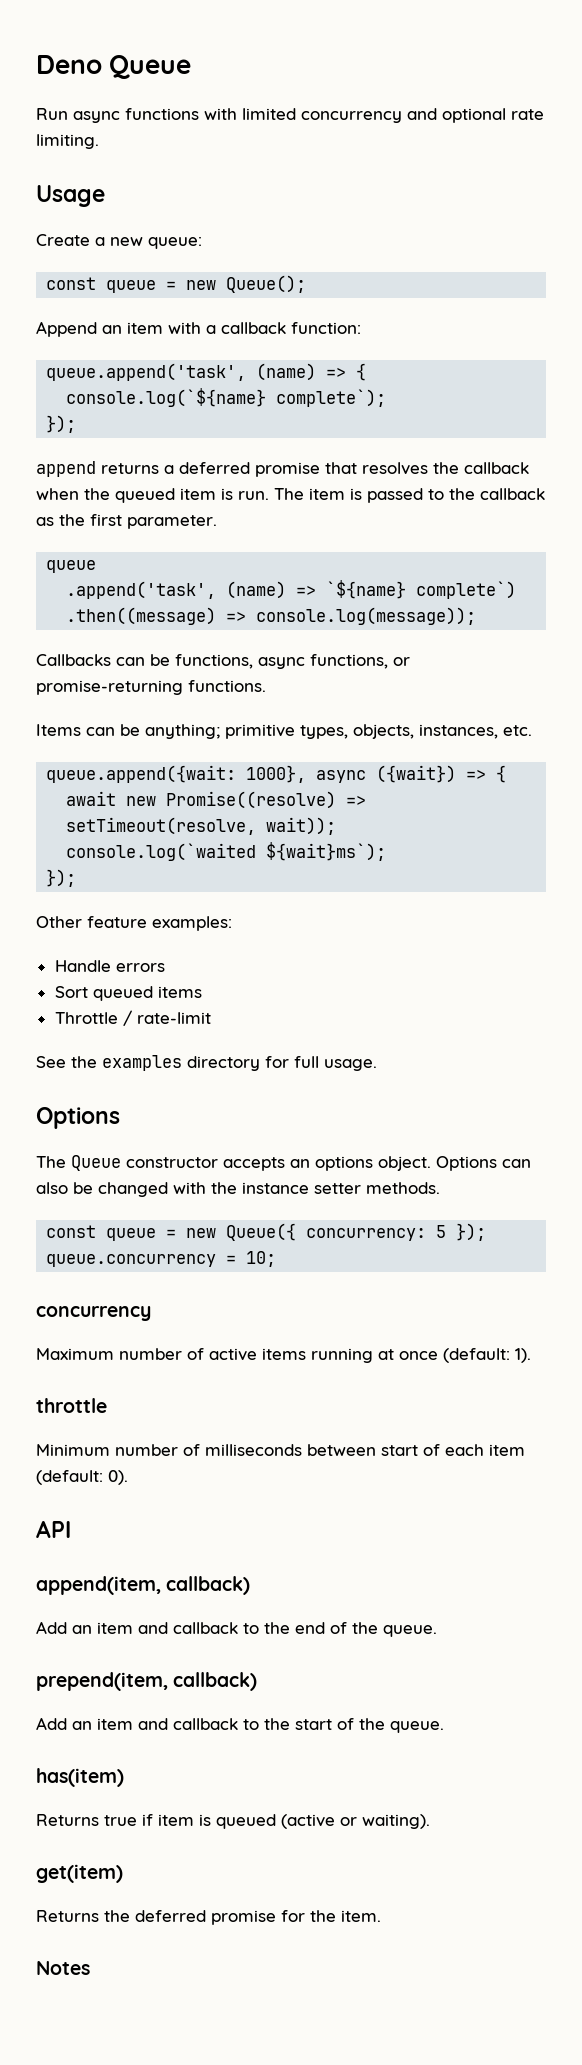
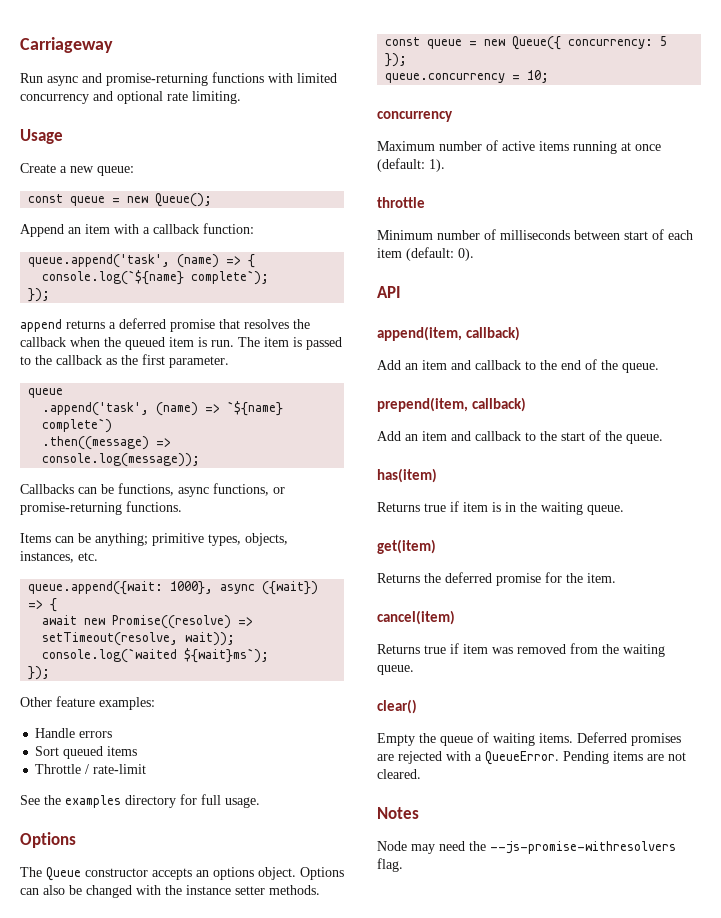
- Deno Queue
+ Carriageway
- Run async functions with limited concurrency and optional rate limiting.
+ Run async and promise-returning functions with limited concurrency and optional rate limiting.
- Returns true if item is queued (active or waiting).
+ Returns true if item is in the waiting queue.
+ cancel(item)
+ Returns true if item was removed from the waiting queue.
+ clear()
+ Empty the queue of waiting items. Deferred promises are rejected with a QueueError. Pending items are not cleared.
  Notes
+ Node may need the --js-promise-withresolvers flag.

